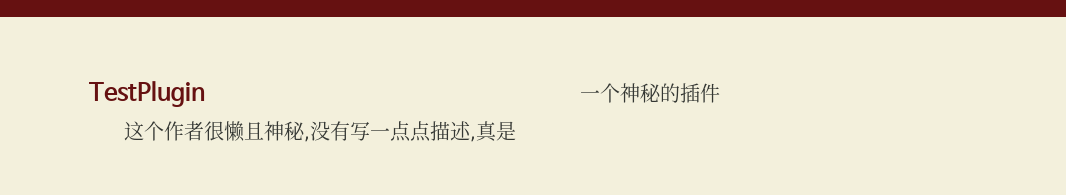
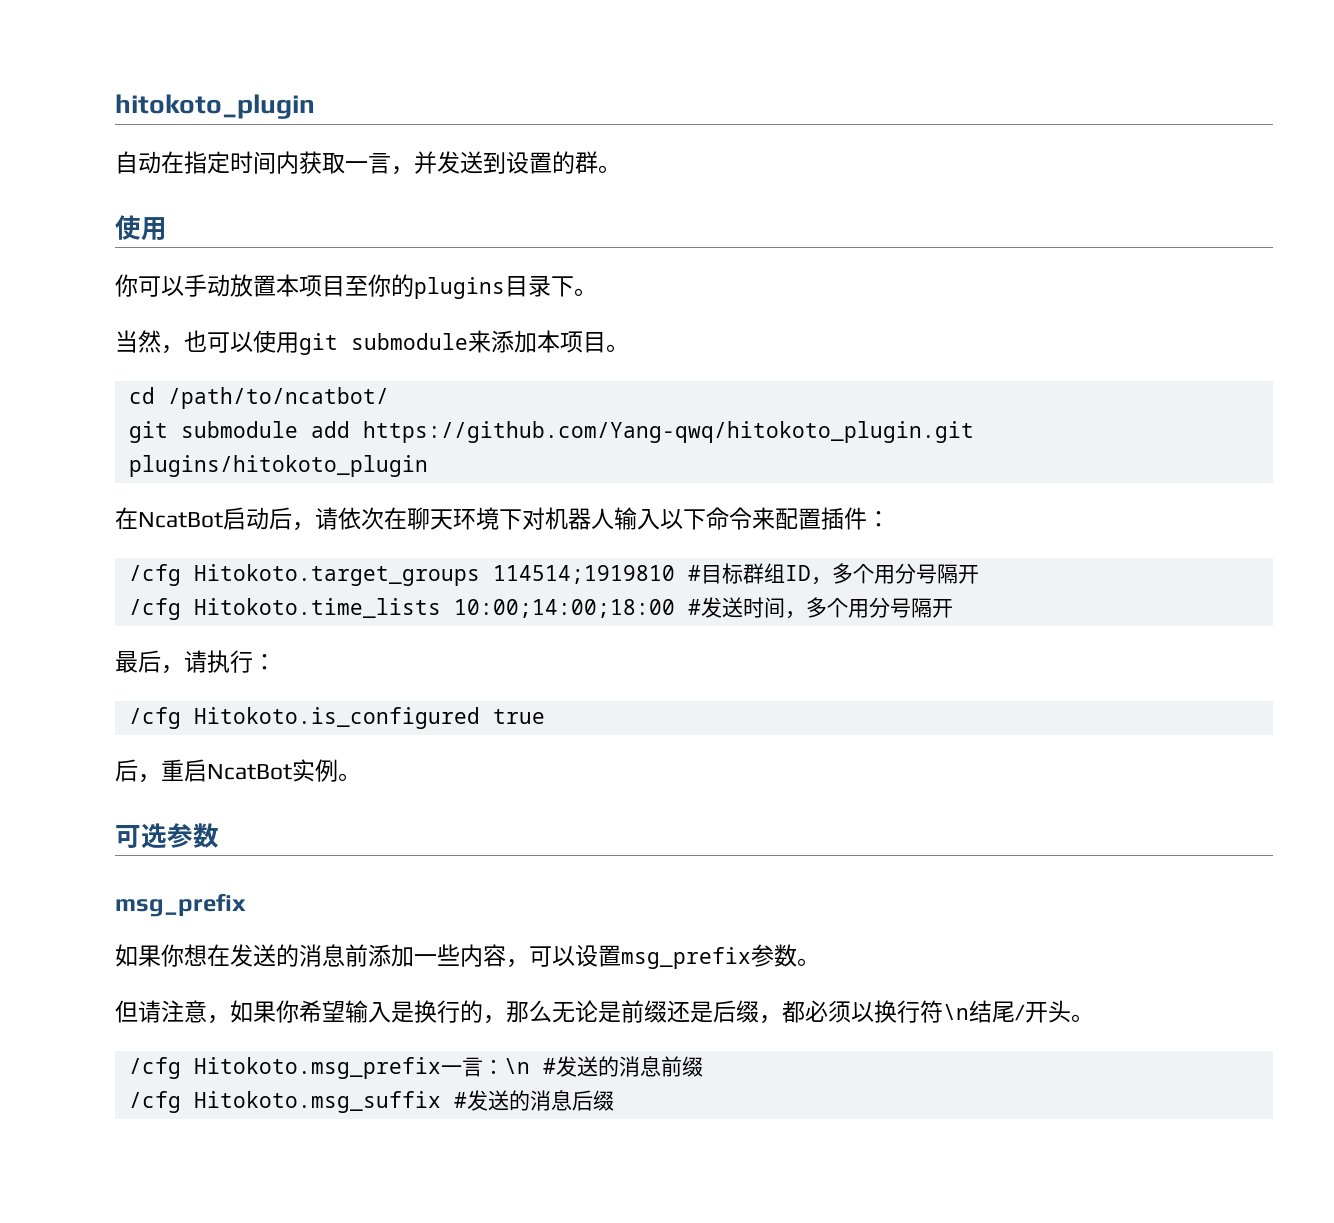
- TestPlugin
- 这个作者很懒且神秘,没有写一点点描述,真是一个神秘的插件
+ hitokoto_plugin
+ 自动在指定时间内获取一言，并发送到设置的群。
+ 使用
+ 你可以手动放置本项目至你的plugins目录下。
+ 当然，也可以使用git submodule来添加本项目。
+ cd /path/to/ncatbot/
+ git submodule add https://github.com/Yang-qwq/hitokoto_plugin.git plugins/hitokoto_plugin
+ 在NcatBot启动后，请依次在聊天环境下对机器人输入以下命令来配置插件：
+ /cfg Hitokoto.target_groups 114514;1919810 #目标群组ID，多个用分号隔开
+ /cfg Hitokoto.time_lists 10:00;14:00;18:00 #发送时间，多个用分号隔开
+ 最后，请执行：
+ /cfg Hitokoto.is_configured true
+ 后，重启NcatBot实例。
+ 可选参数
+ msg_prefix
+ 如果你想在发送的消息前添加一些内容，可以设置msg_prefix参数。
+ 但请注意，如果你希望输入是换行的，那么无论是前缀还是后缀，都必须以换行符\n结尾/开头。
+ /cfg Hitokoto.msg_prefix一言：\n #发送的消息前缀
+ /cfg Hitokoto.msg_suffix #发送的消息后缀

